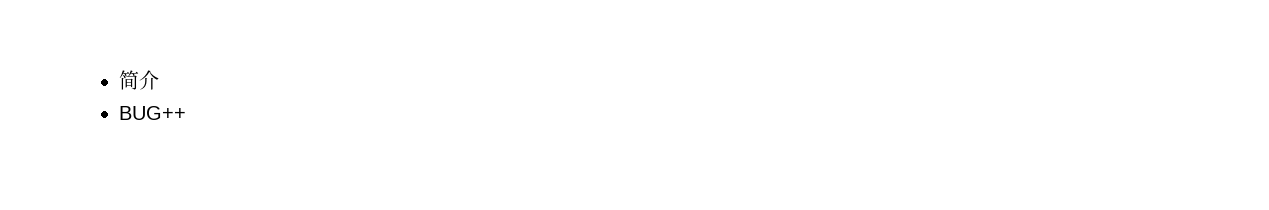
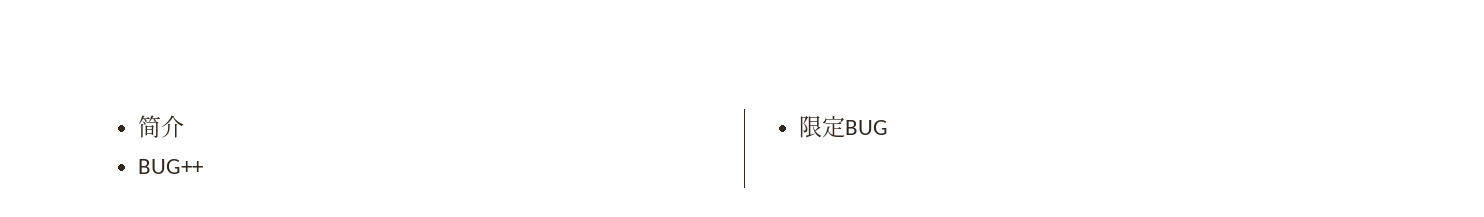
+ 限定BUG

